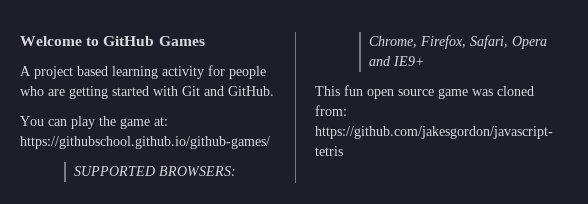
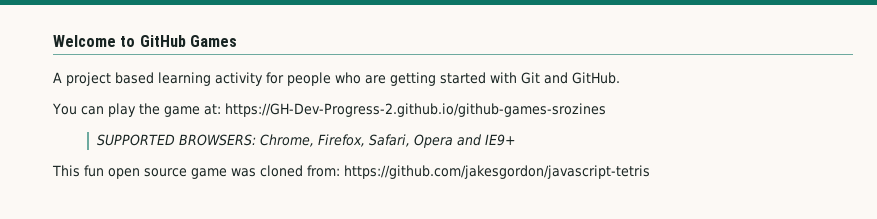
- You can play the game at: https://githubschool.github.io/github-games/
+ You can play the game at: https://GH-Dev-Progress-2.github.io/github-games-srozines

